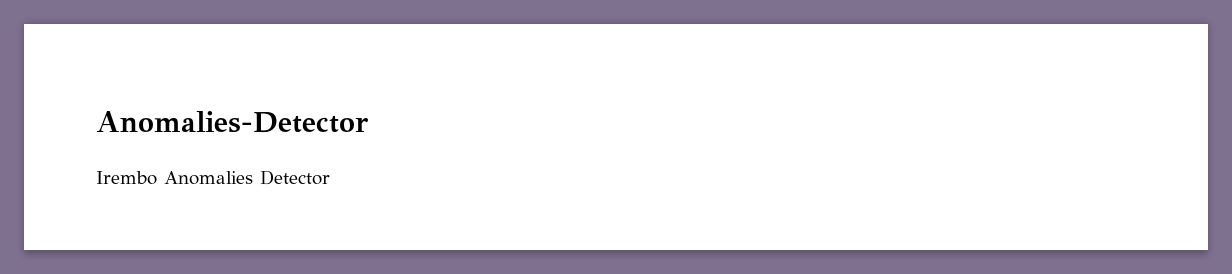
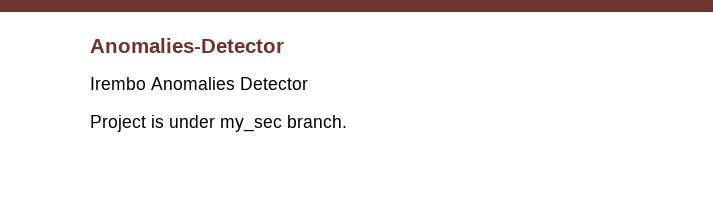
+ Project is under my_sec branch.

